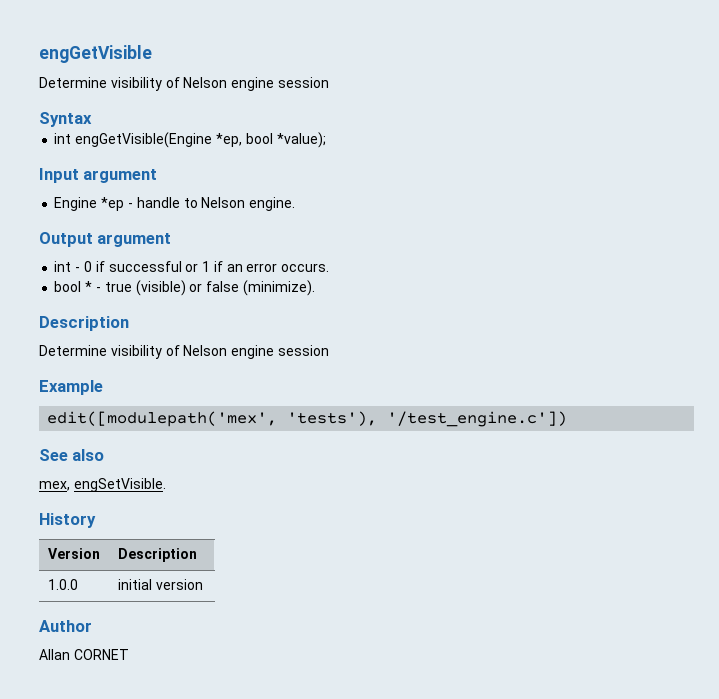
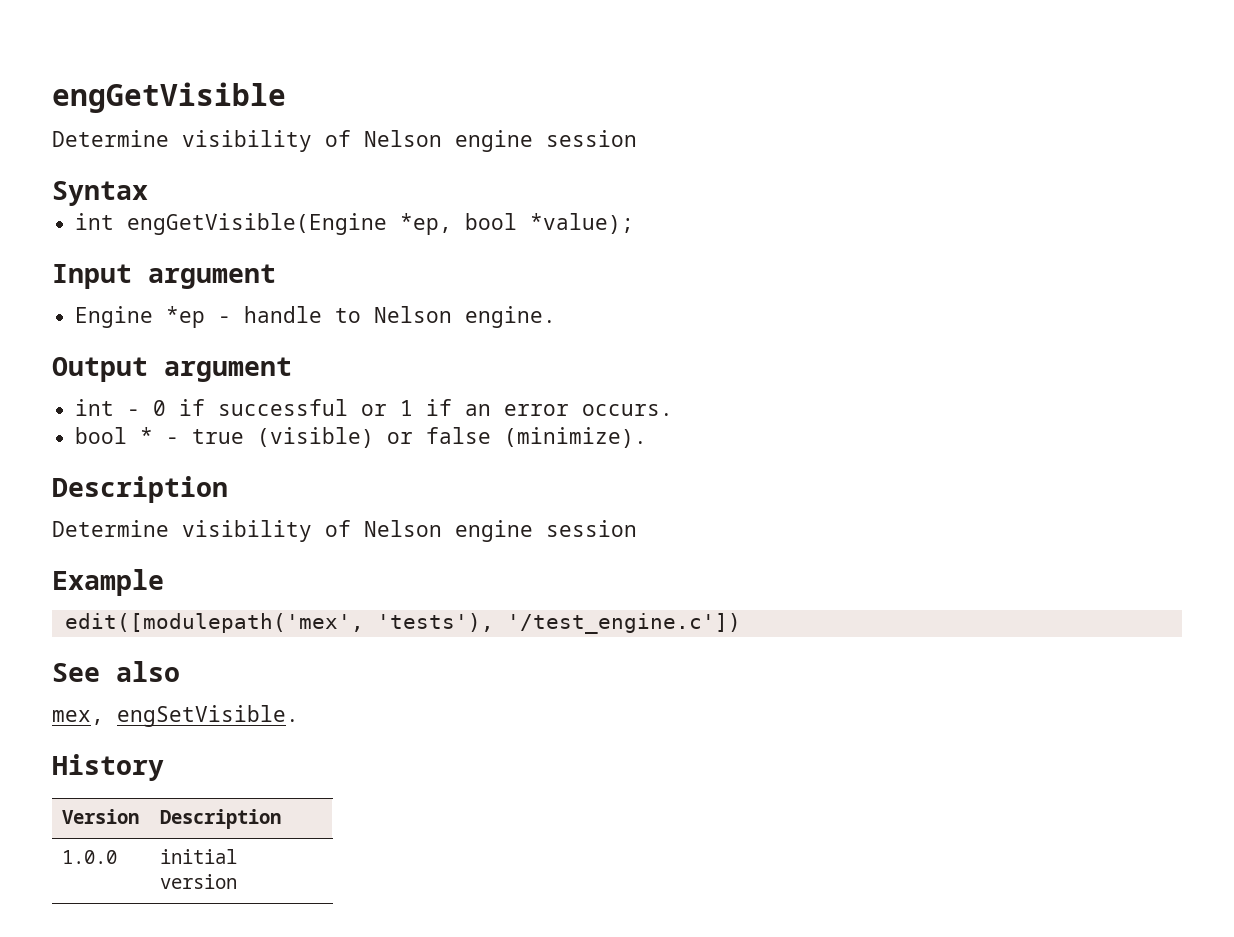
- Author
- Allan CORNET

